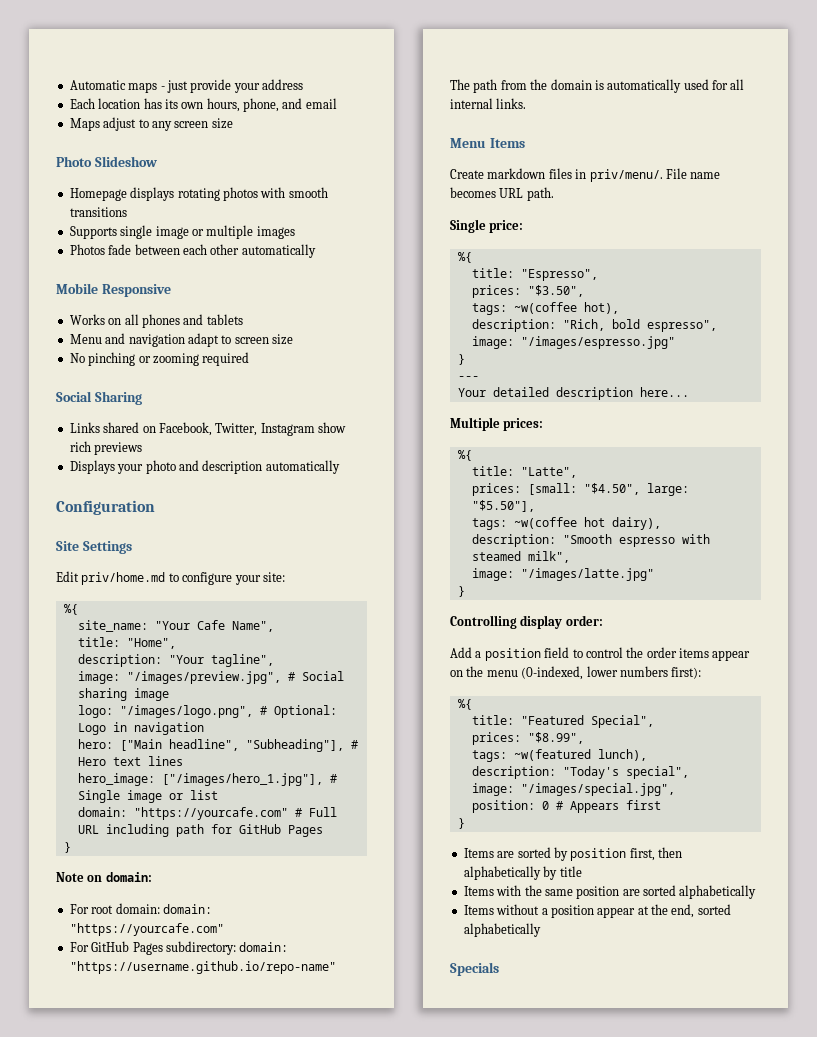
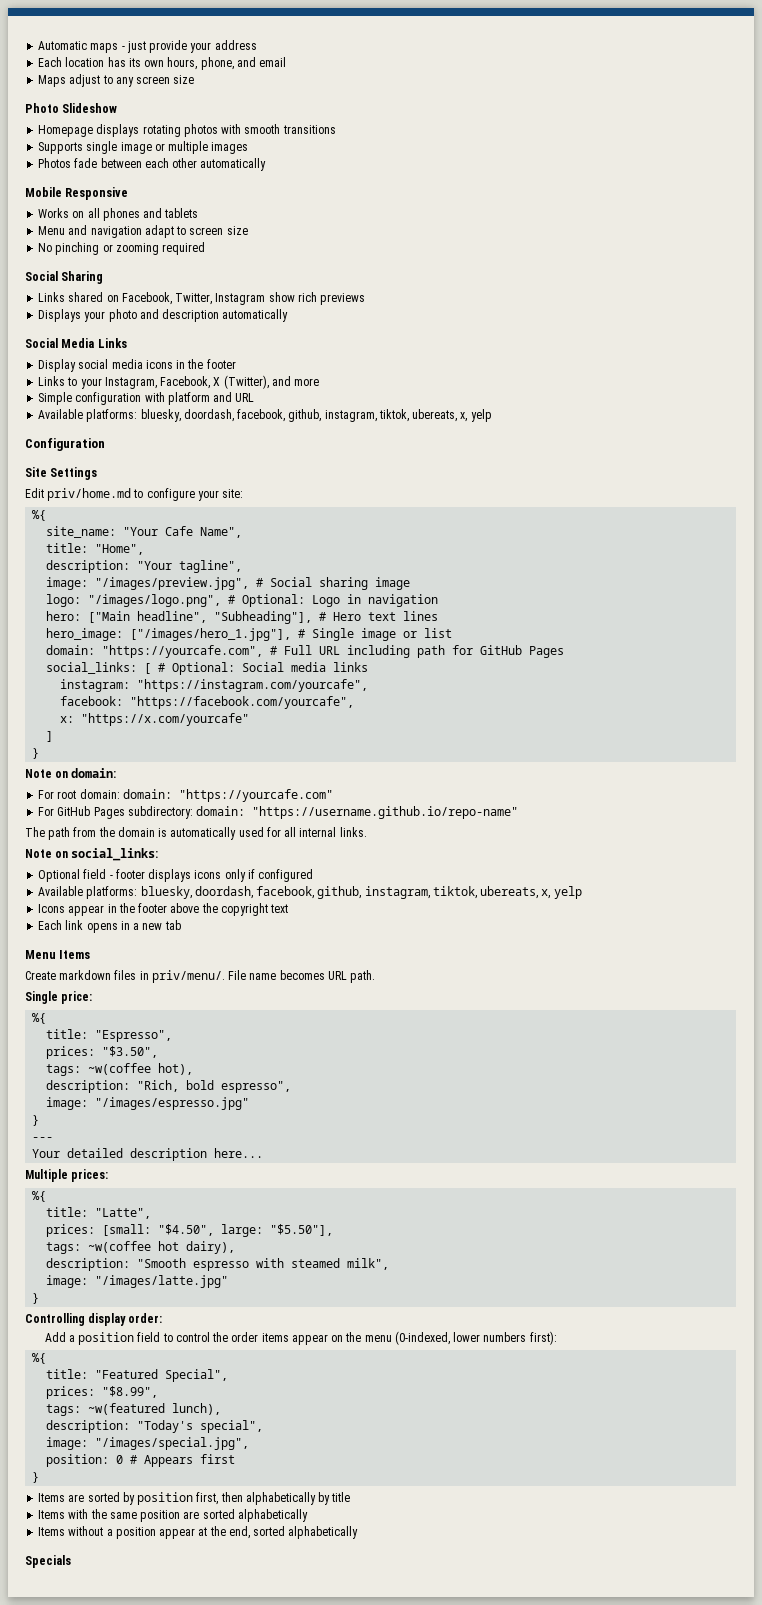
+ Social Media Links
+ Display social media icons in the footer
+ Links to your Instagram, Facebook, X (Twitter), and more
+ Simple configuration with platform and URL
+ Available platforms: bluesky, doordash, facebook, github, instagram, tiktok, ubereats, x, yelp
- domain: "https://yourcafe.com" # Full URL including path for GitHub Pages
+ domain: "https://yourcafe.com", # Full URL including path for GitHub Pages
+ social_links: [ # Optional: Social media links
+ instagram: "https://instagram.com/yourcafe",
+ facebook: "https://facebook.com/yourcafe",
+ x: "https://x.com/yourcafe"
+ ]
+ Note on social_links:
+ Optional field - footer displays icons only if configured
+ Available platforms: bluesky, doordash, facebook, github, instagram, tiktok, ubereats, x, yelp
+ Icons appear in the footer above the copyright text
+ Each link opens in a new tab

